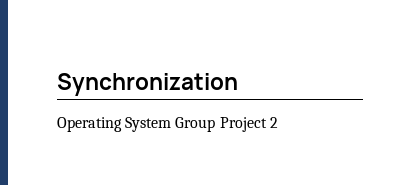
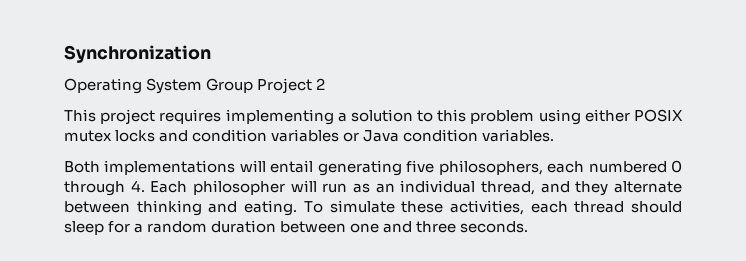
+ This project requires implementing a solution to this problem using either POSIX mutex locks and condition variables or Java condition variables.
+ Both implementations will entail generating five philosophers, each numbered 0 through 4. Each philosopher will run as an individual thread, and they alternate between thinking and eating. To simulate these activities, each thread should sleep for a random duration between one and three seconds.

